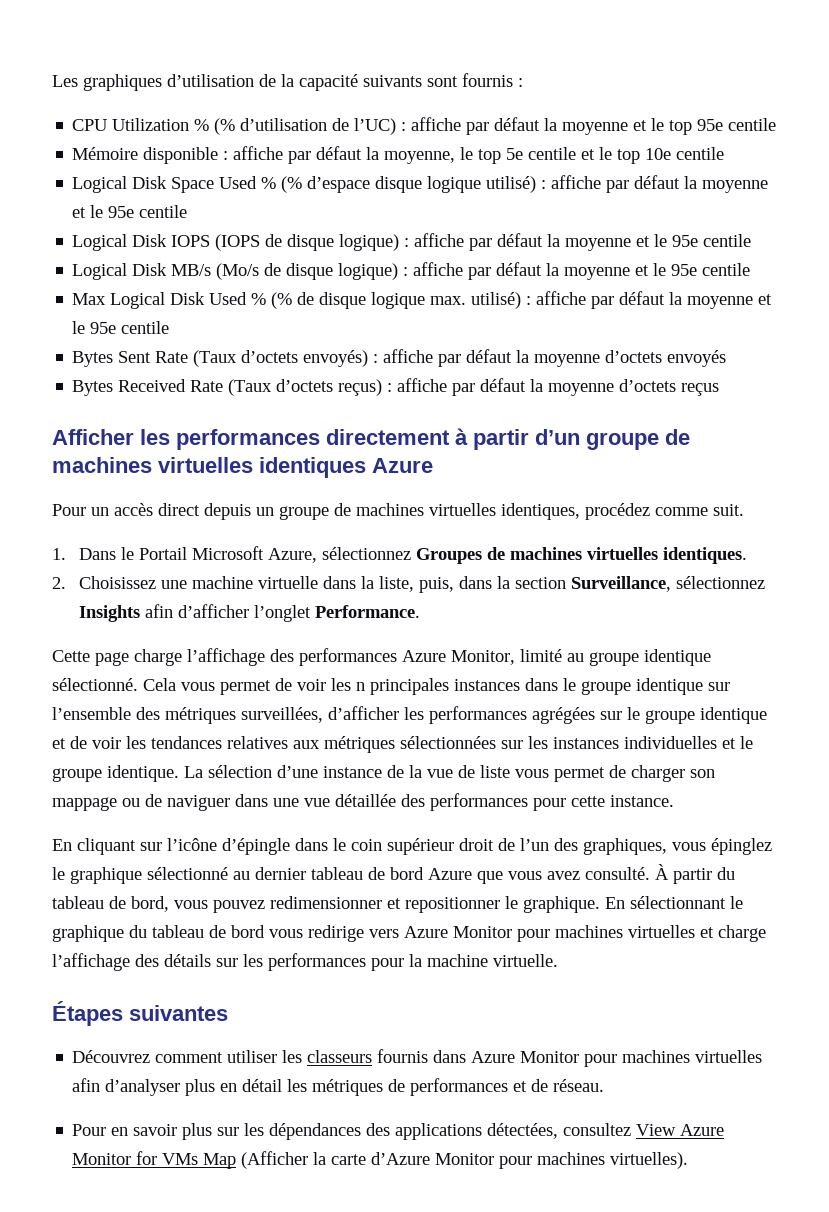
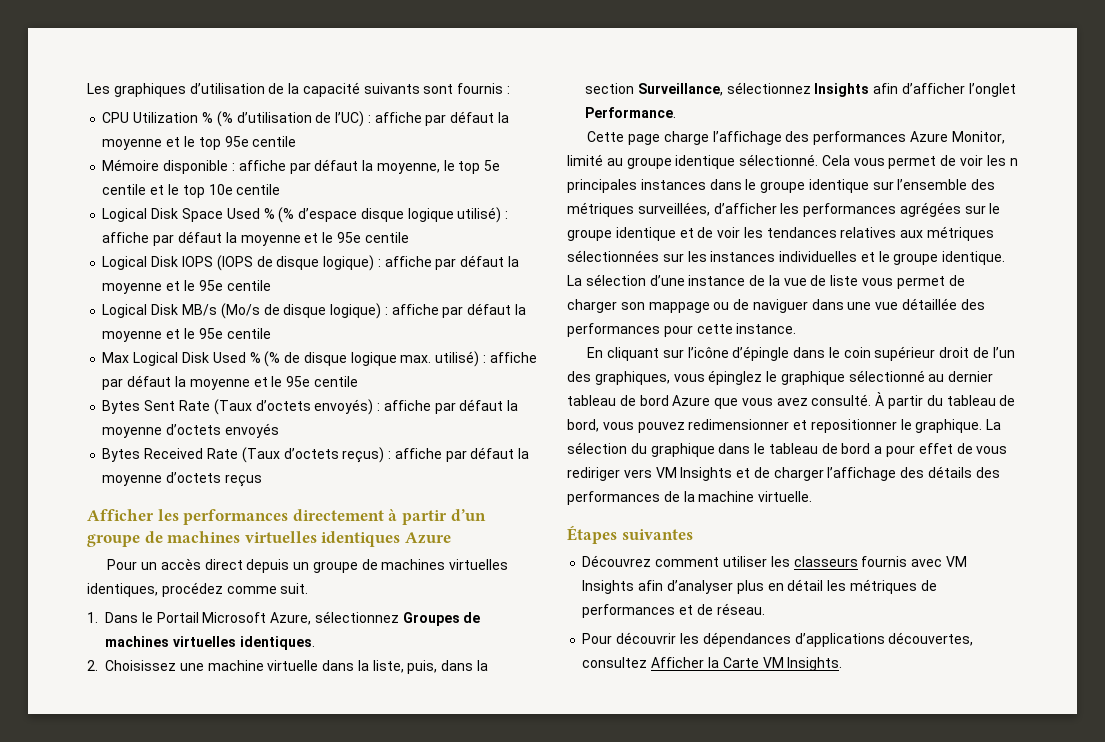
- En sélectionnant le graphique du tableau de bord vous redirige vers Azure Monitor pour machines virtuelles et charge l’affichage des détails sur les performances pour la machine virtuelle.
+ La sélection du graphique dans le tableau de bord a pour effet de vous rediriger vers VM Insights et de charger l’affichage des détails des performances de la machine virtuelle.
- Découvrez comment utiliser les classeurs fournis dans Azure Monitor pour machines virtuelles afin d’analyser plus en détail les métriques de performances et de réseau.
+ Découvrez comment utiliser les classeurs fournis avec VM Insights afin d’analyser plus en détail les métriques de performances et de réseau.
- Pour en savoir plus sur les dépendances des applications détectées, consultez View Azure Monitor for VMs Map (Afficher la carte d’Azure Monitor pour machines virtuelles).
+ Pour découvrir les dépendances d’applications découvertes, consultez Afficher la Carte VM Insights.

